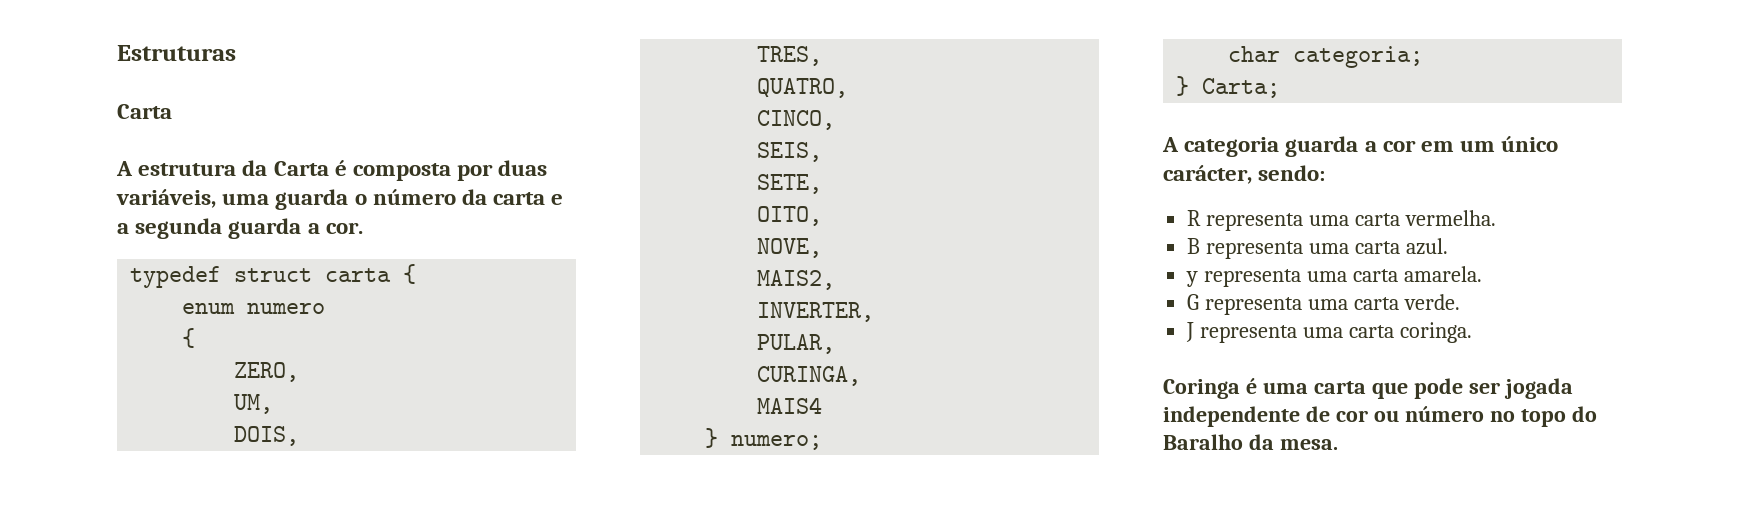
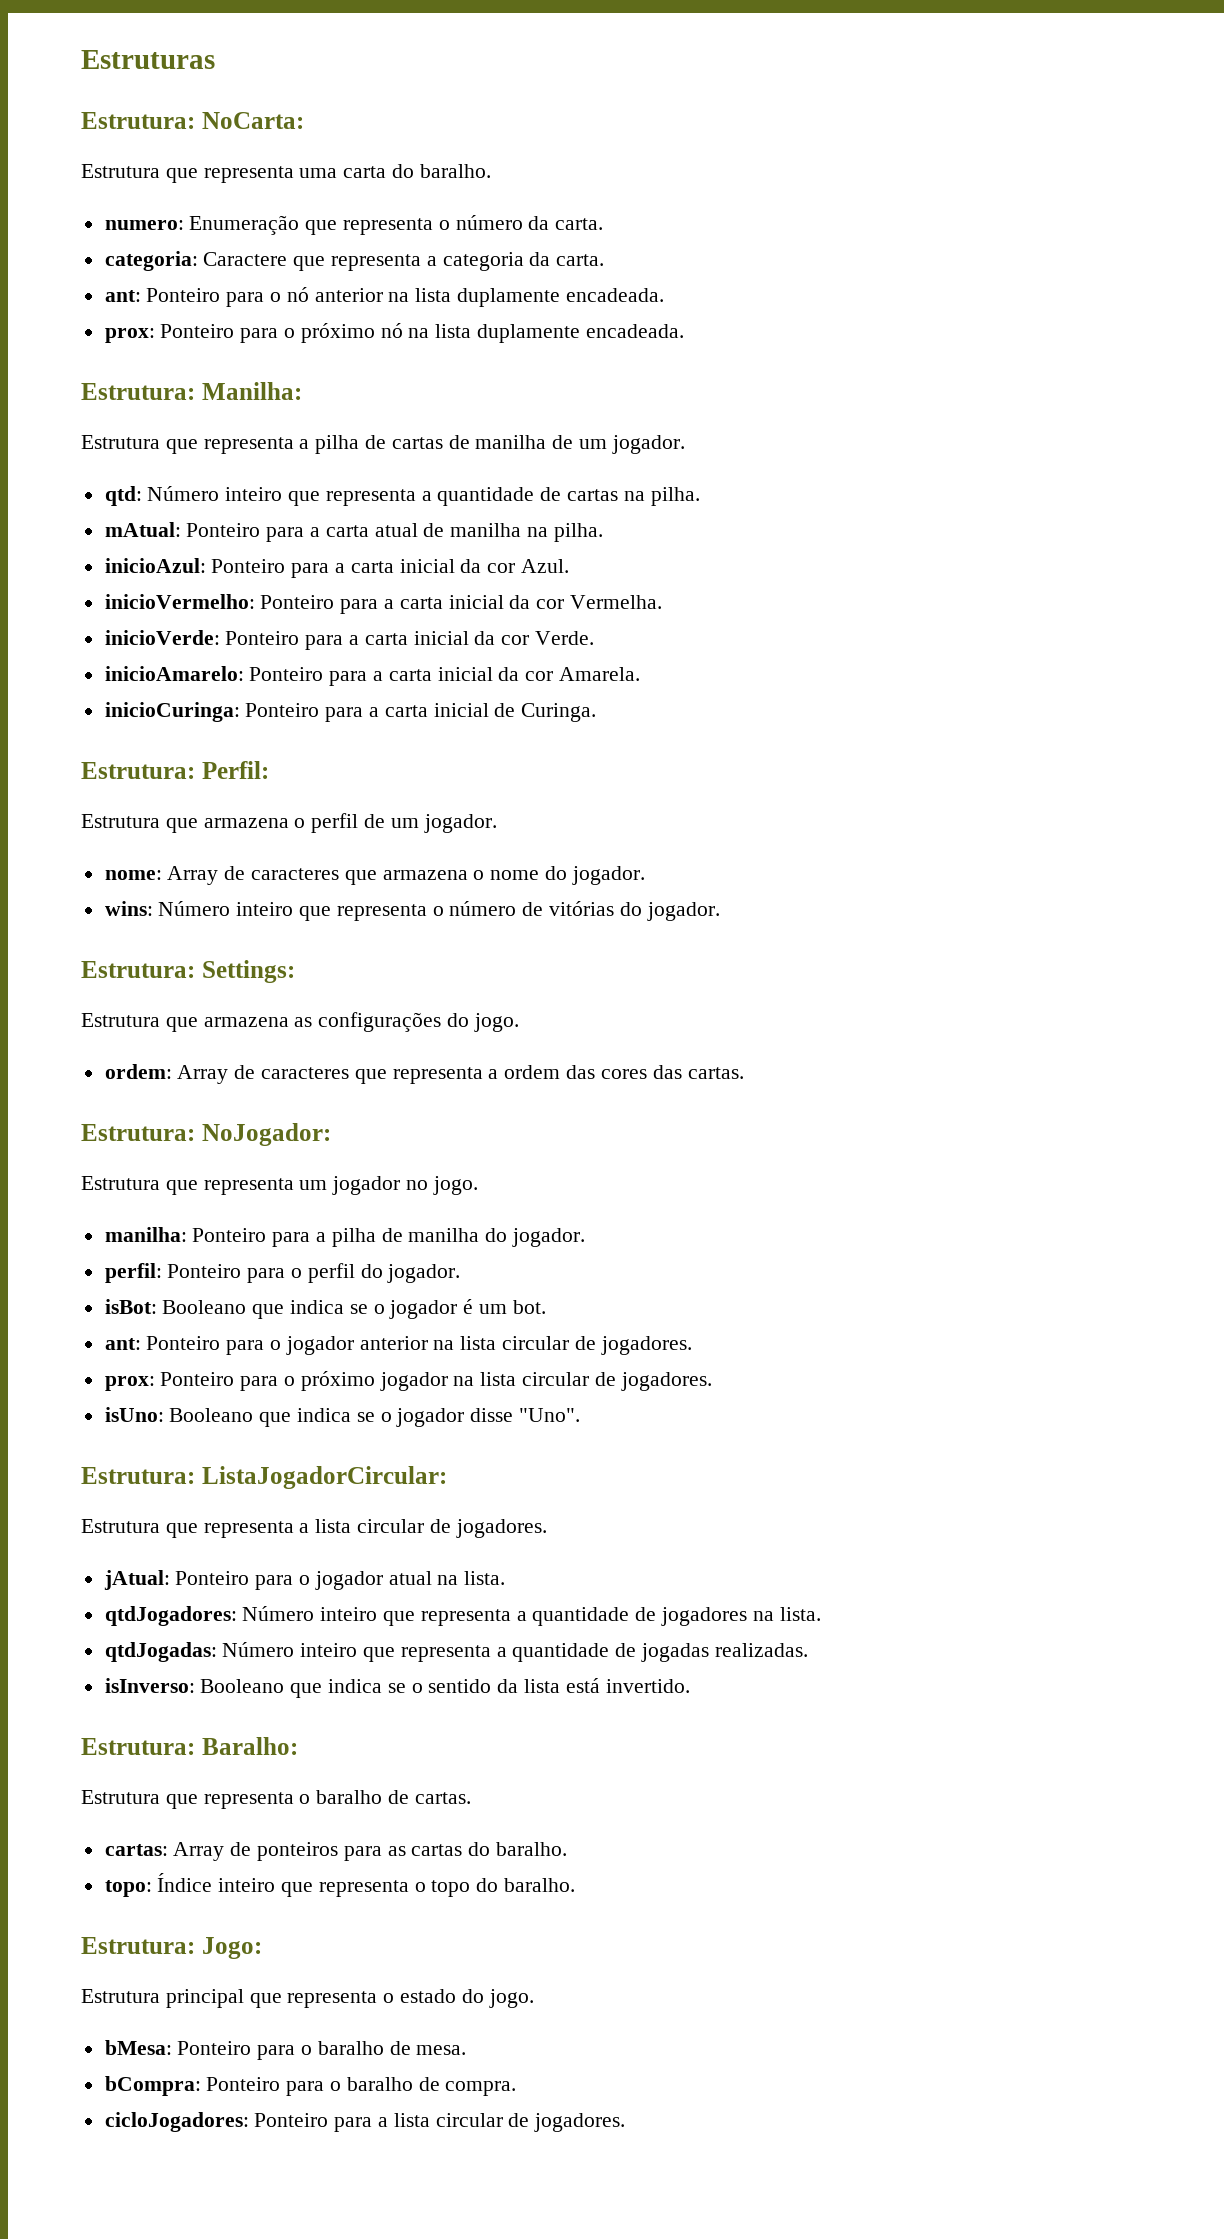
  Estruturas
- Carta
- A estrutura da Carta é composta por duas variáveis, uma guarda o número da carta e a segunda guarda a cor.
- typedef struct carta {
- enum numero
- {
- ZERO,
- UM,
- DOIS,
- TRES,
- QUATRO,
- CINCO,
- SEIS,
- SETE,
- OITO,
- NOVE,
- MAIS2,
- INVERTER,
- PULAR,
- CURINGA,
- MAIS4
- } numero;
- char categoria;
- } Carta;
- A categoria guarda a cor em um único carácter, sendo:
- R representa uma carta vermelha.
- B representa uma carta azul.
- y representa uma carta amarela.
- G representa uma carta verde.
- J representa uma carta coringa.
- Coringa é uma carta que pode ser jogada independente de cor ou número no topo do Baralho da mesa.
+ Estrutura: NoCarta:
+ Estrutura que representa uma carta do baralho.
+ numero: Enumeração que representa o número da carta.
+ categoria: Caractere que representa a categoria da carta.
+ ant: Ponteiro para o nó anterior na lista duplamente encadeada.
+ prox: Ponteiro para o próximo nó na lista duplamente encadeada.
+ Estrutura: Manilha:
+ Estrutura que representa a pilha de cartas de manilha de um jogador.
+ qtd: Número inteiro que representa a quantidade de cartas na pilha.
+ mAtual: Ponteiro para a carta atual de manilha na pilha.
+ inicioAzul: Ponteiro para a carta inicial da cor Azul.
+ inicioVermelho: Ponteiro para a carta inicial da cor Vermelha.
+ inicioVerde: Ponteiro para a carta inicial da cor Verde.
+ inicioAmarelo: Ponteiro para a carta inicial da cor Amarela.
+ inicioCuringa: Ponteiro para a carta inicial de Curinga.
+ Estrutura: Perfil:
+ Estrutura que armazena o perfil de um jogador.
+ nome: Array de caracteres que armazena o nome do jogador.
+ wins: Número inteiro que representa o número de vitórias do jogador.
+ Estrutura: Settings:
+ Estrutura que armazena as configurações do jogo.
+ ordem: Array de caracteres que representa a ordem das cores das cartas.
+ Estrutura: NoJogador:
+ Estrutura que representa um jogador no jogo.
+ manilha: Ponteiro para a pilha de manilha do jogador.
+ perfil: Ponteiro para o perfil do jogador.
+ isBot: Booleano que indica se o jogador é um bot.
+ ant: Ponteiro para o jogador anterior na lista circular de jogadores.
+ prox: Ponteiro para o próximo jogador na lista circular de jogadores.
+ isUno: Booleano que indica se o jogador disse "Uno".
+ Estrutura: ListaJogadorCircular:
+ Estrutura que representa a lista circular de jogadores.
+ jAtual: Ponteiro para o jogador atual na lista.
+ qtdJogadores: Número inteiro que representa a quantidade de jogadores na lista.
+ qtdJogadas: Número inteiro que representa a quantidade de jogadas realizadas.
+ isInverso: Booleano que indica se o sentido da lista está invertido.
+ Estrutura: Baralho:
+ Estrutura que representa o baralho de cartas.
+ cartas: Array de ponteiros para as cartas do baralho.
+ topo: Índice inteiro que representa o topo do baralho.
+ Estrutura: Jogo:
+ Estrutura principal que representa o estado do jogo.
+ bMesa: Ponteiro para o baralho de mesa.
+ bCompra: Ponteiro para o baralho de compra.
+ cicloJogadores: Ponteiro para a lista circular de jogadores.

